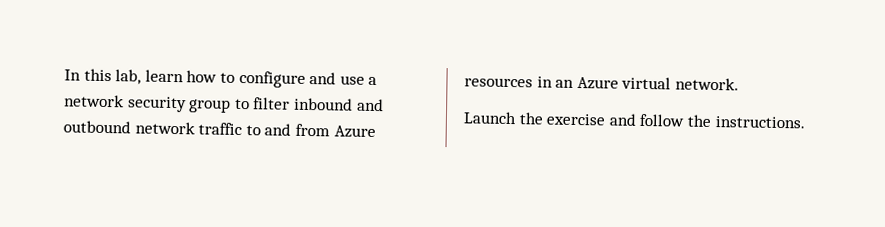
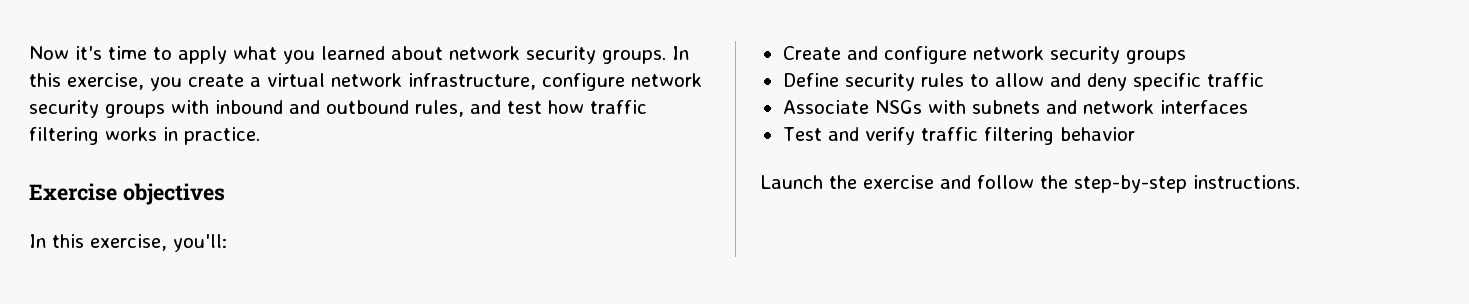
- In this lab, learn how to configure and use a network security group to filter inbound and outbound network traffic to and from Azure resources in an Azure virtual network.
+ Now it's time to apply what you learned about network security groups. In this exercise, you create a virtual network infrastructure, configure network security groups with inbound and outbound rules, and test how traffic filtering works in practice.
+ Exercise objectives
+ In this exercise, you'll:
+ Create and configure network security groups
+ Define security rules to allow and deny specific traffic
+ Associate NSGs with subnets and network interfaces
+ Test and verify traffic filtering behavior
- Launch the exercise and follow the instructions.
+ Launch the exercise and follow the step-by-step instructions.

